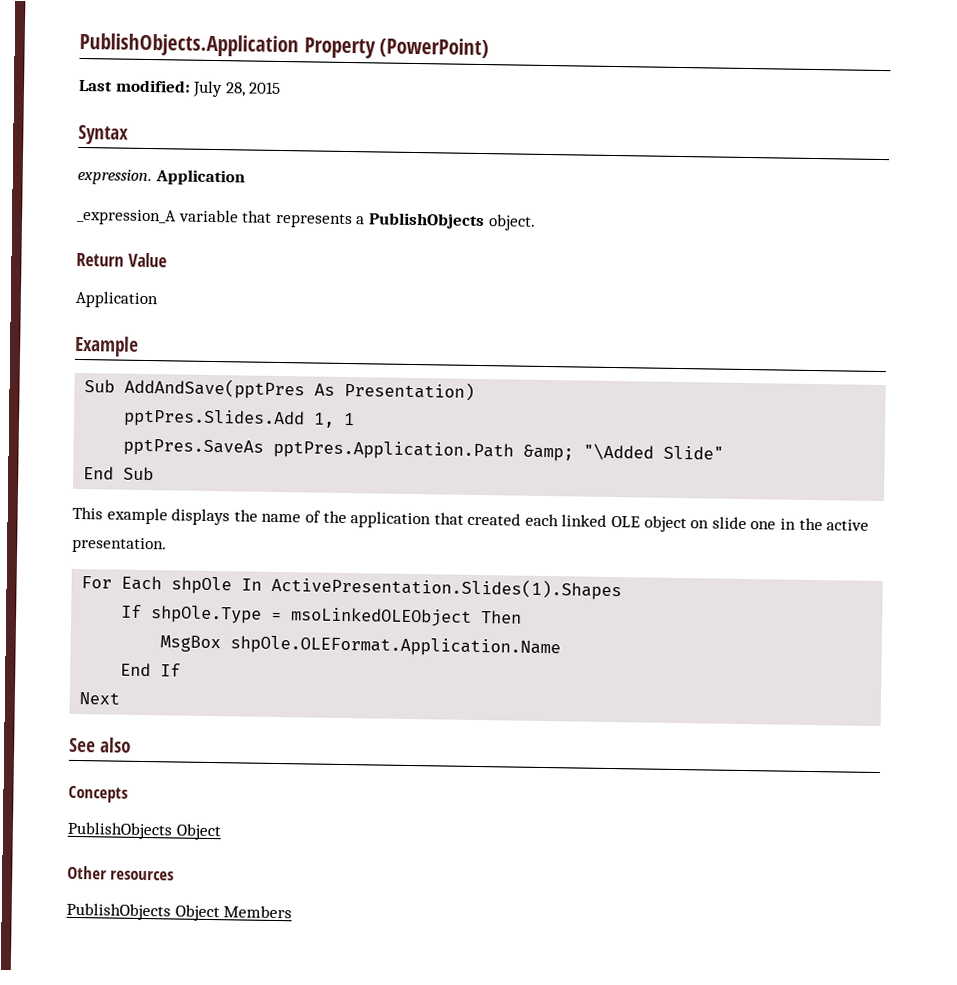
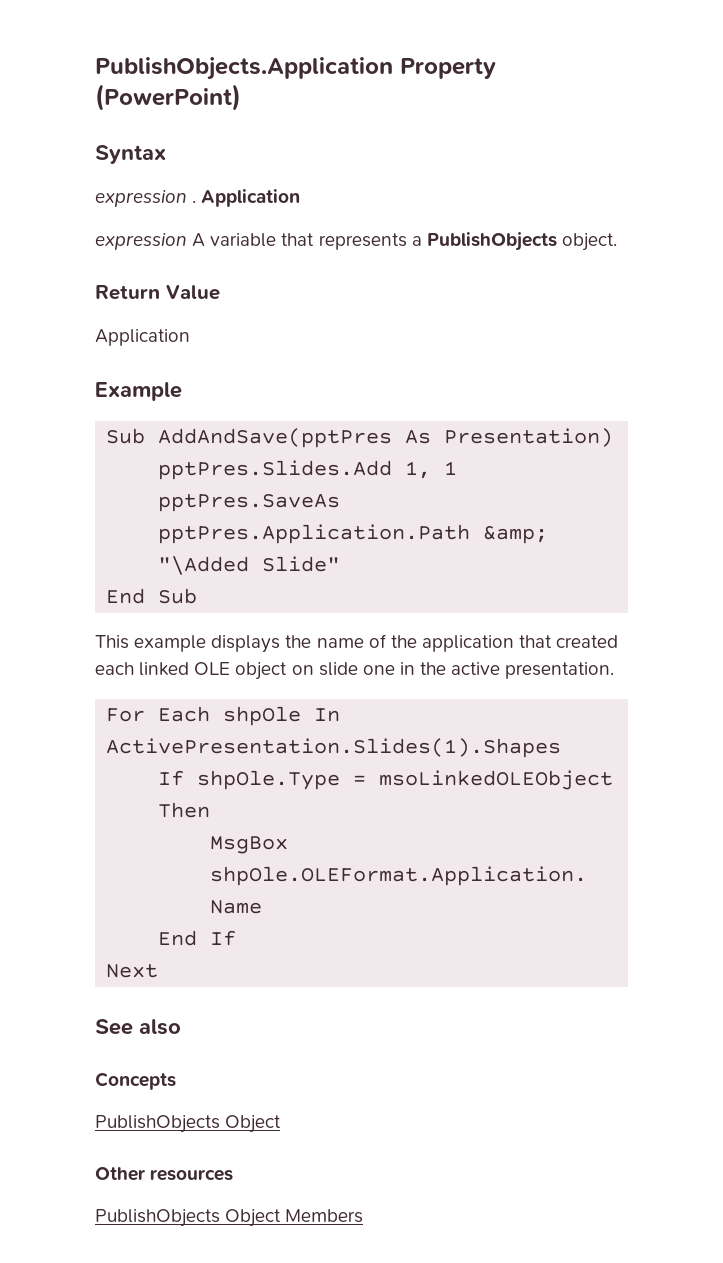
- Last modified: July 28, 2015
- expression. Application
- _expression_A variable that represents a PublishObjects object.
+ expression . Application
+ expression A variable that represents a PublishObjects object.

